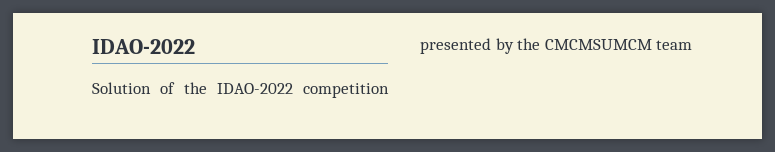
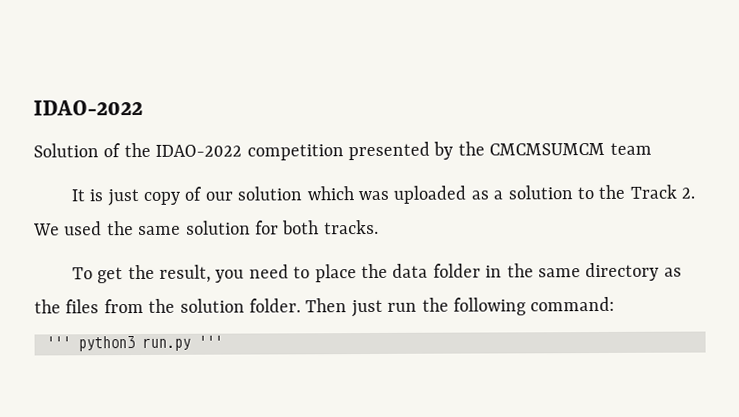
+ It is just copy of our solution which was uploaded as a solution to the Track 2. We used the same solution for both tracks.
+ To get the result, you need to place the data folder in the same directory as the files from the solution folder. Then just run the following command:
+ ''' python3 run.py '''

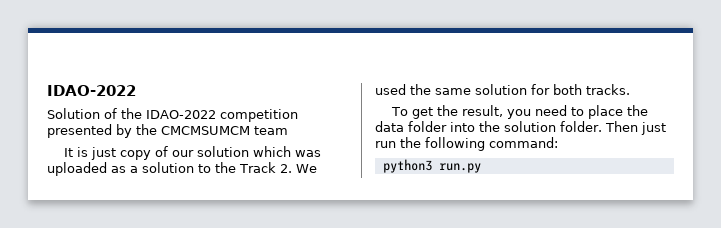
- To get the result, you need to place the data folder in the same directory as the files from the solution folder.
+ To get the result, you need to place the data folder into the solution folder.
- ''' python3 run.py '''
+ python3 run.py

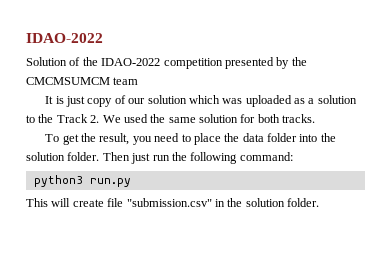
+ This will create file "submission.csv" in the solution folder.

